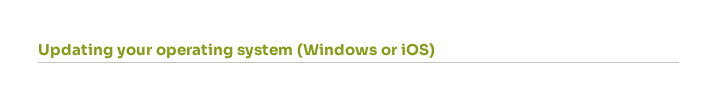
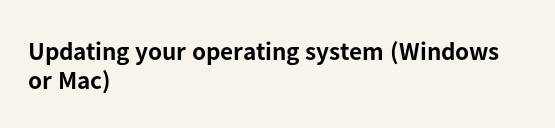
- Updating your operating system (Windows or iOS)
+ Updating your operating system (Windows or Mac)

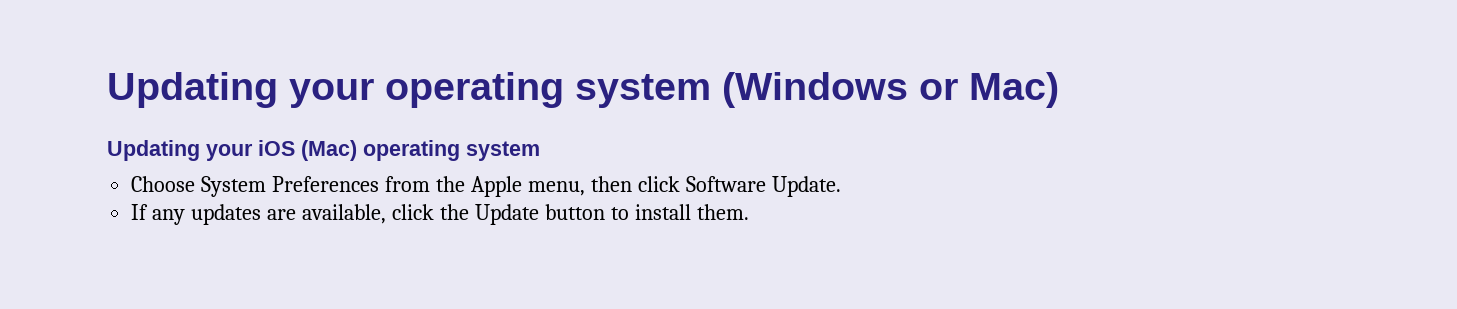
+ Updating your iOS (Mac) operating system
+ Choose System Preferences from the Apple menu, then click Software Update.
+ If any updates are available, click the Update button to install them.

